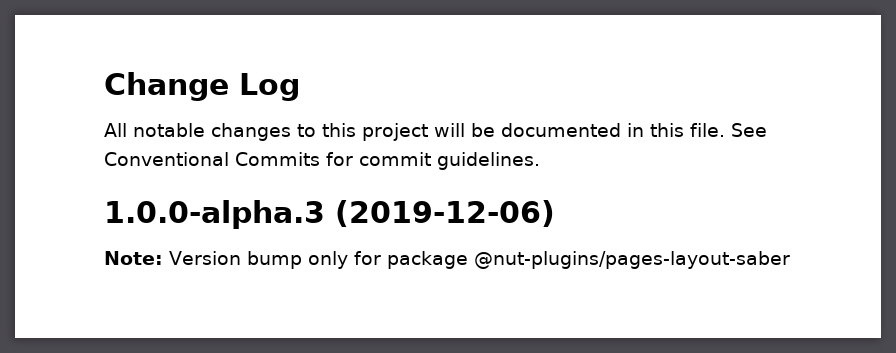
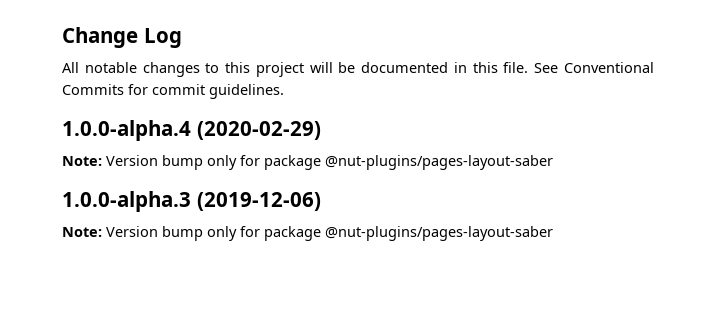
+ 1.0.0-alpha.4 (2020-02-29)
+ Note: Version bump only for package @nut-plugins/pages-layout-saber

